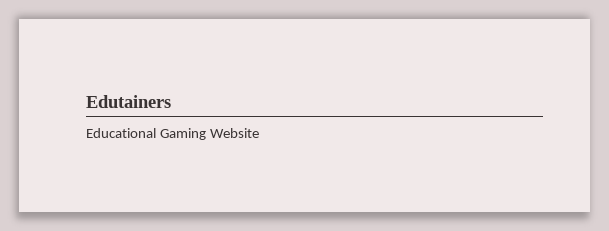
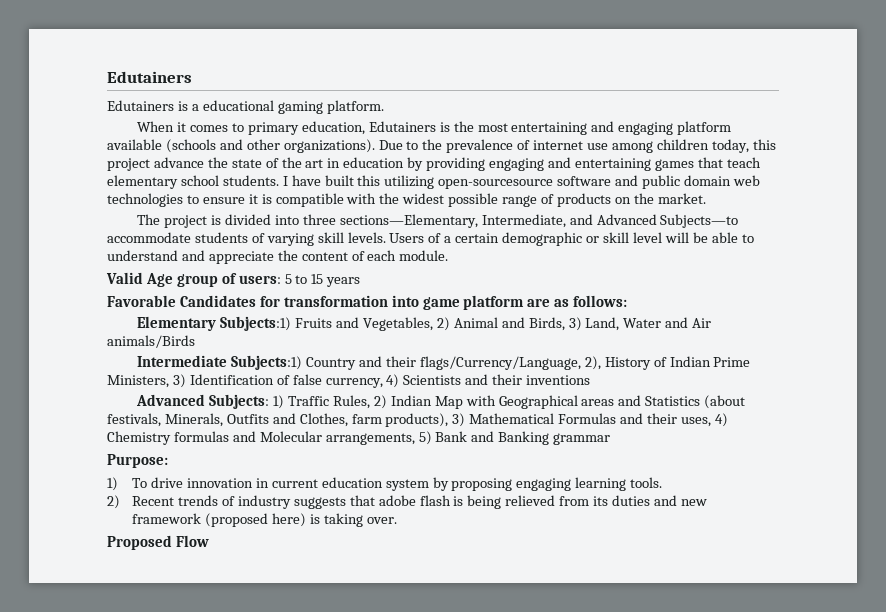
- Educational Gaming Website
+ Edutainers is a educational gaming platform.
+ When it comes to primary education, Edutainers is the most entertaining and engaging platform available (schools and other organizations). Due to the prevalence of internet use among children today, this project advance the state of the art in education by providing engaging and entertaining games that teach elementary school students. I have built this utilizing open-sourcesource software and public domain web technologies to ensure it is compatible with the widest possible range of products on the market.
+ The project is divided into three sections—Elementary, Intermediate, and Advanced Subjects—to accommodate students of varying skill levels. Users of a certain demographic or skill level will be able to understand and appreciate the content of each module.
+ Valid Age group of users: 5 to 15 years
+ Favorable Candidates for transformation into game platform are as follows:
+ Elementary Subjects:1) Fruits and Vegetables, 2) Animal and Birds, 3) Land, Water and Air animals/Birds
+ Intermediate Subjects:1) Country and their flags/Currency/Language, 2), History of Indian Prime Ministers, 3) Identification of false currency, 4) Scientists and their inventions
+ Advanced Subjects: 1) Traffic Rules, 2) Indian Map with Geographical areas and Statistics (about festivals, Minerals, Outfits and Clothes, farm products), 3) Mathematical Formulas and their uses, 4) Chemistry formulas and Molecular arrangements, 5) Bank and Banking grammar
+ Purpose:
+ 1) To drive innovation in current education system by proposing engaging learning tools.
+ 2) Recent trends of industry suggests that adobe flash is being relieved from its duties and new framework (proposed here) is taking over.
+ Proposed Flow

